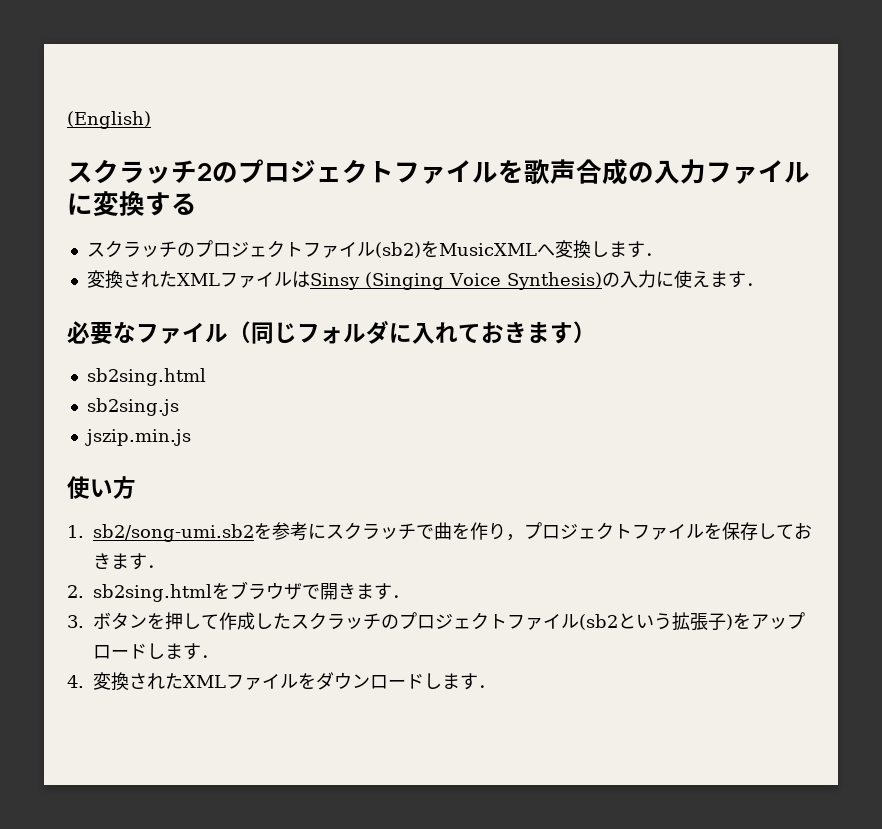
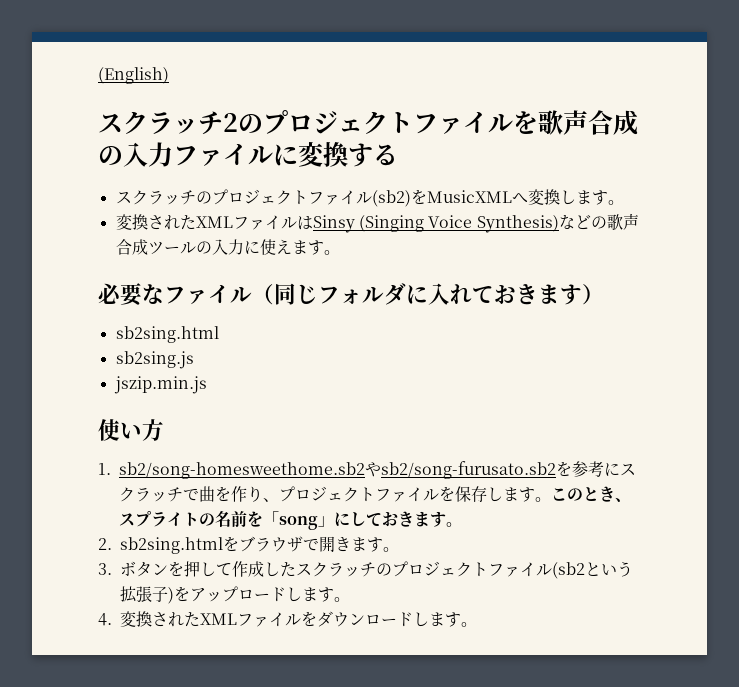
- スクラッチのプロジェクトファイル(sb2)をMusicXMLへ変換します．
+ スクラッチのプロジェクトファイル(sb2)をMusicXMLへ変換します。
- 変換されたXMLファイルはSinsy (Singing Voice Synthesis)の入力に使えます．
+ 変換されたXMLファイルはSinsy (Singing Voice Synthesis)などの歌声合成ツールの入力に使えます。
- 1. sb2/song-umi.sb2を参考にスクラッチで曲を作り，プロジェクトファイルを保存しておきます．
+ 1. sb2/song-homesweethome.sb2やsb2/song-furusato.sb2を参考にスクラッチで曲を作り、プロジェクトファイルを保存します。このとき、スプライトの名前を「song」にしておきます。
- 2. sb2sing.htmlをブラウザで開きます．
+ 2. sb2sing.htmlをブラウザで開きます。
- 3.ボタンを押して作成したスクラッチのプロジェクトファイル(sb2という拡張子)をアップロードします．
+ 3.ボタンを押して作成したスクラッチのプロジェクトファイル(sb2という拡張子)をアップロードします。
- 4.変換されたXMLファイルをダウンロードします．
+ 4.変換されたXMLファイルをダウンロードします。

